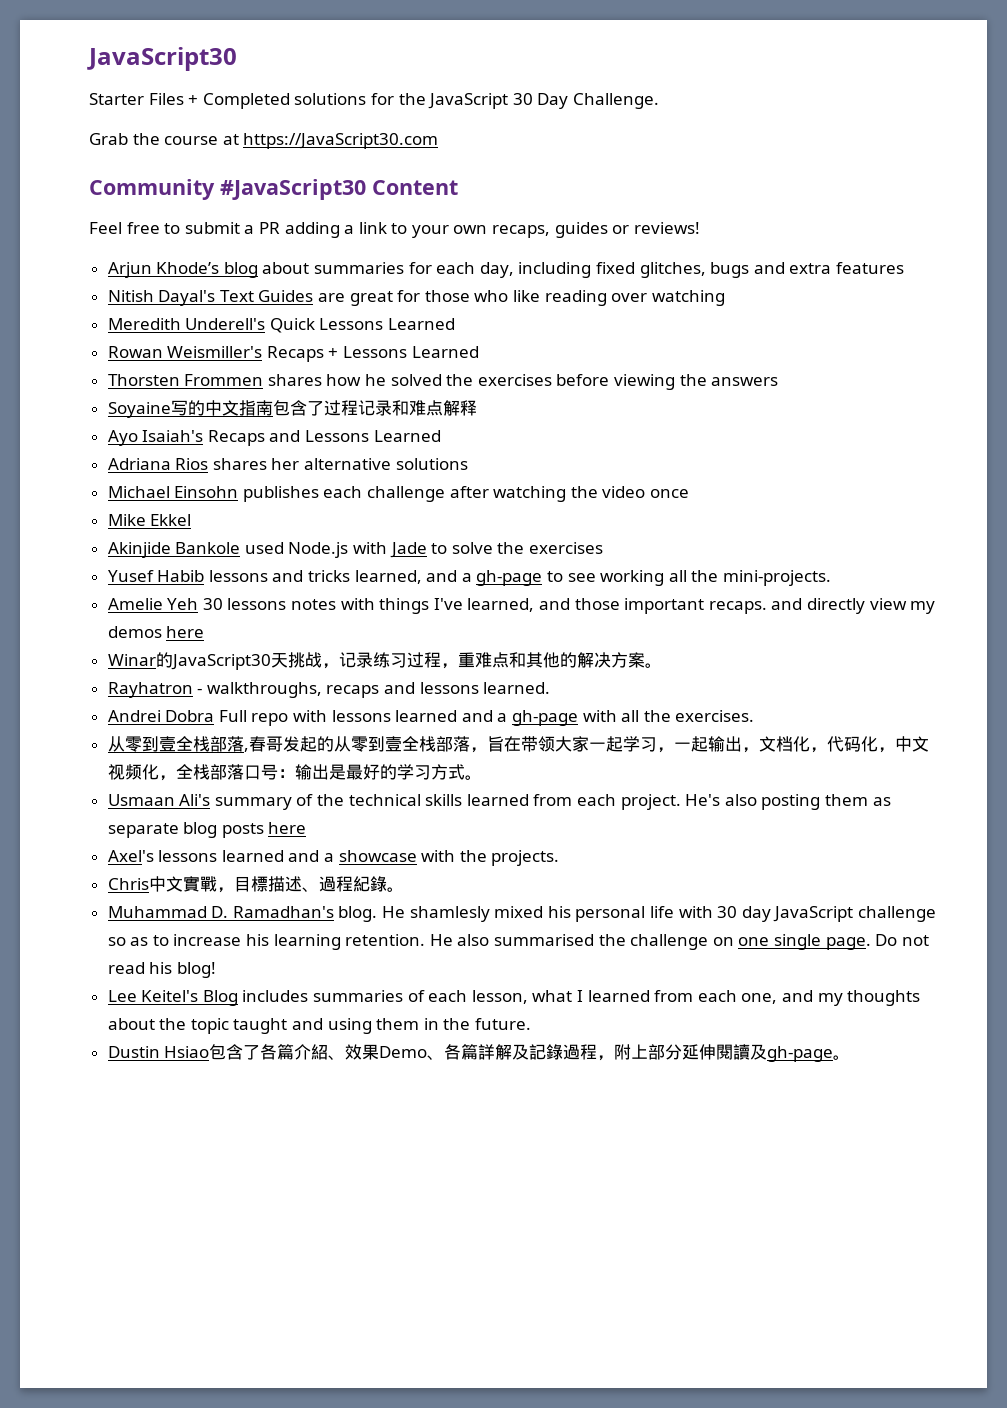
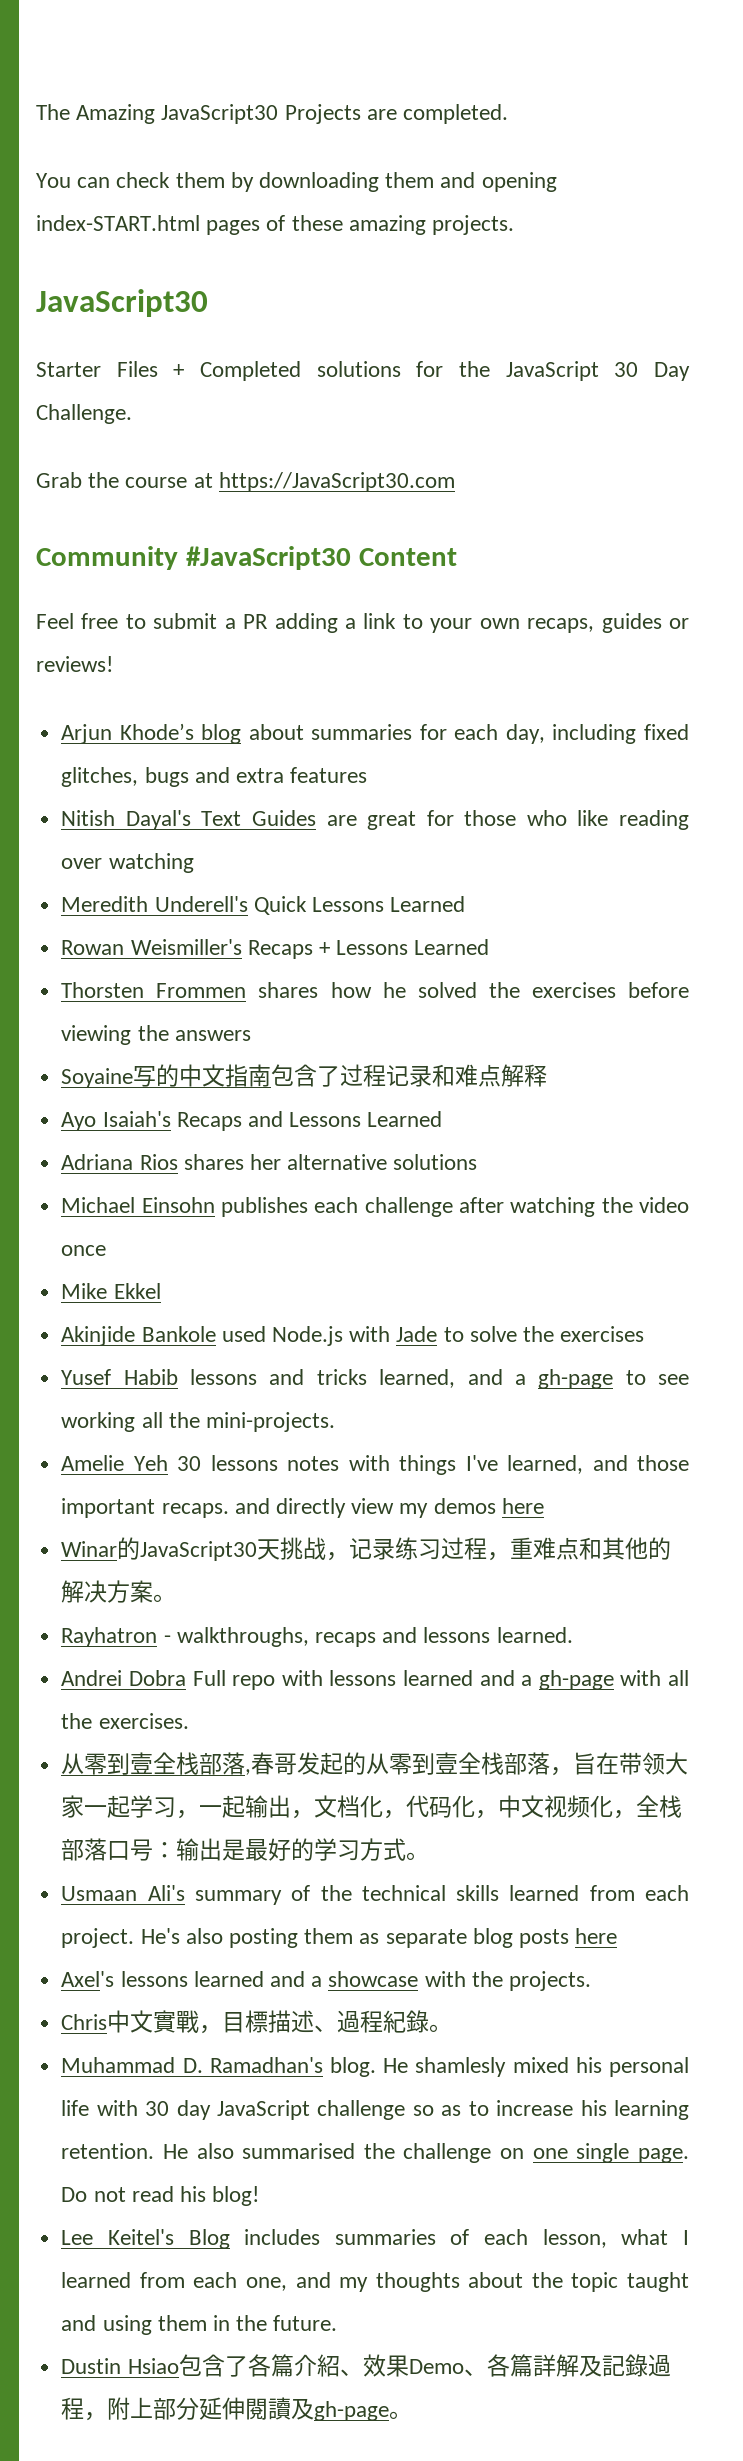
+ The Amazing JavaScript30 Projects are completed.
+ You can check them by downloading them and opening index-START.html pages of these amazing projects.

